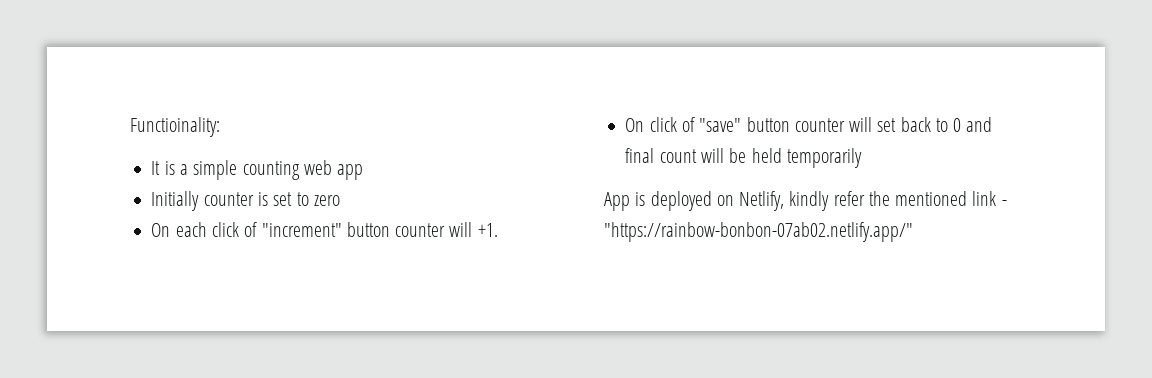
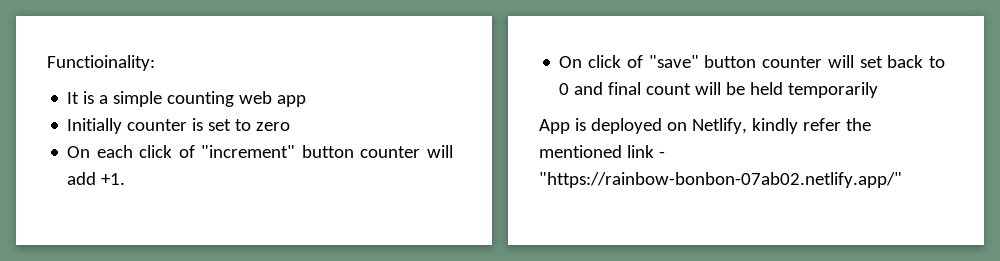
- On each click of "increment" button counter will +1.
+ On each click of "increment" button counter will add +1.

